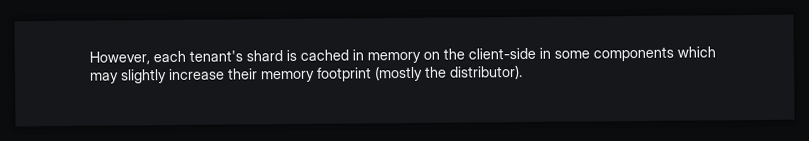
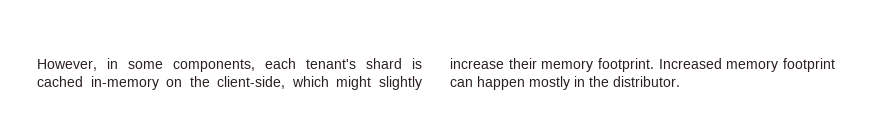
- However, each tenant's shard is cached in memory on the client-side in some components which may slightly increase their memory footprint (mostly the distributor).
+ However, in some components, each tenant's shard is cached in-memory on the client-side, which might slightly increase their memory footprint. Increased memory footprint can happen mostly in the distributor.

